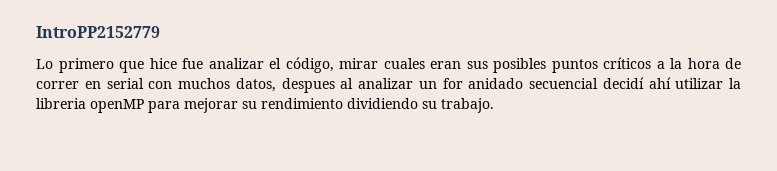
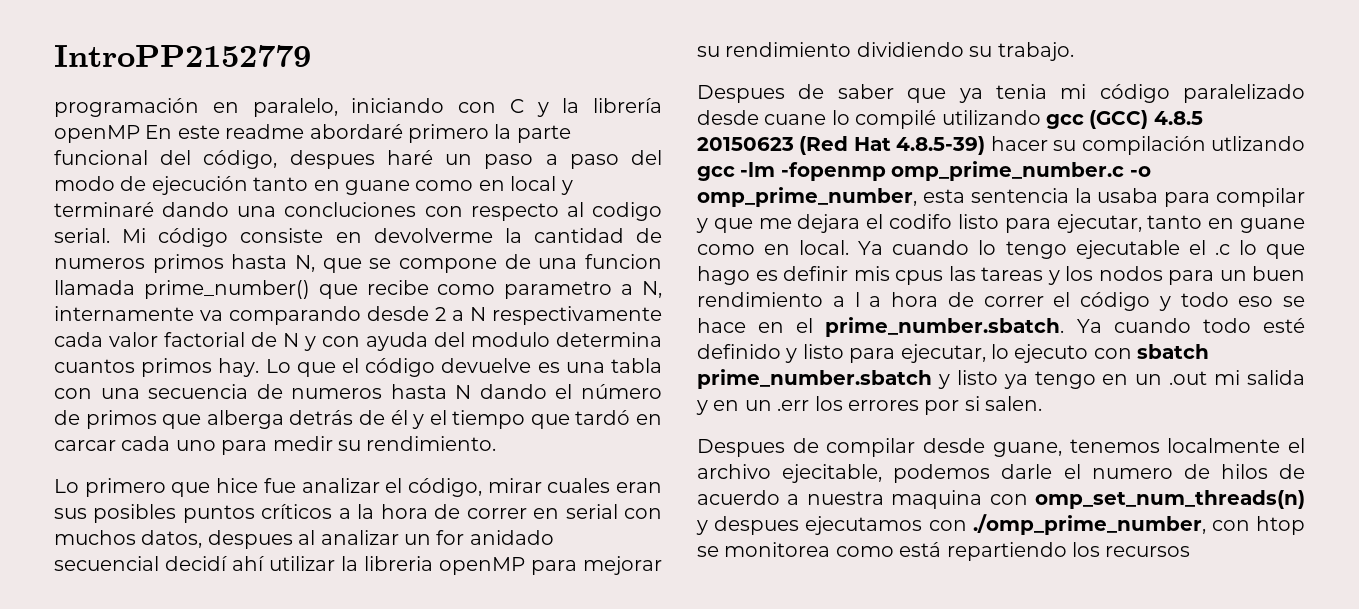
+ programación en paralelo, iniciando con C y la librería openMP En este readme abordaré primero la parte funcional del código, despues haré un paso a paso del modo de ejecución tanto en guane como en local y terminaré dando una concluciones con respecto al codigo serial. Mi código consiste en devolverme la cantidad de numeros primos hasta N, que se compone de una funcion llamada prime_number() que recibe como parametro a N, internamente va comparando desde 2 a N respectivamente cada valor factorial de N y con ayuda del modulo determina cuantos primos hay. Lo que el código devuelve es una tabla con una secuencia de numeros hasta N dando el número de primos que alberga detrás de él y el tiempo que tardó en carcar cada uno para medir su rendimiento.
+ Despues de saber que ya tenia mi código paralelizado desde cuane lo compilé utilizando gcc (GCC) 4.8.5 20150623 (Red Hat 4.8.5-39) hacer su compilación utlizando gcc -lm -fopenmp omp_prime_number.c -o omp_prime_number, esta sentencia la usaba para compilar y que me dejara el codifo listo para ejecutar, tanto en guane como en local. Ya cuando lo tengo ejecutable el .c lo que hago es definir mis cpus las tareas y los nodos para un buen rendimiento a l a hora de correr el código y todo eso se hace en el prime_number.sbatch. Ya cuando todo esté definido y listo para ejecutar, lo ejecuto con sbatch prime_number.sbatch y listo ya tengo en un .out mi salida y en un .err los errores por si salen.
+ Despues de compilar desde guane, tenemos localmente el archivo ejecitable, podemos darle el numero de hilos de acuerdo a nuestra maquina con omp_set_num_threads(n) y despues ejecutamos con ./omp_prime_number, con htop se monitorea como está repartiendo los recursos

